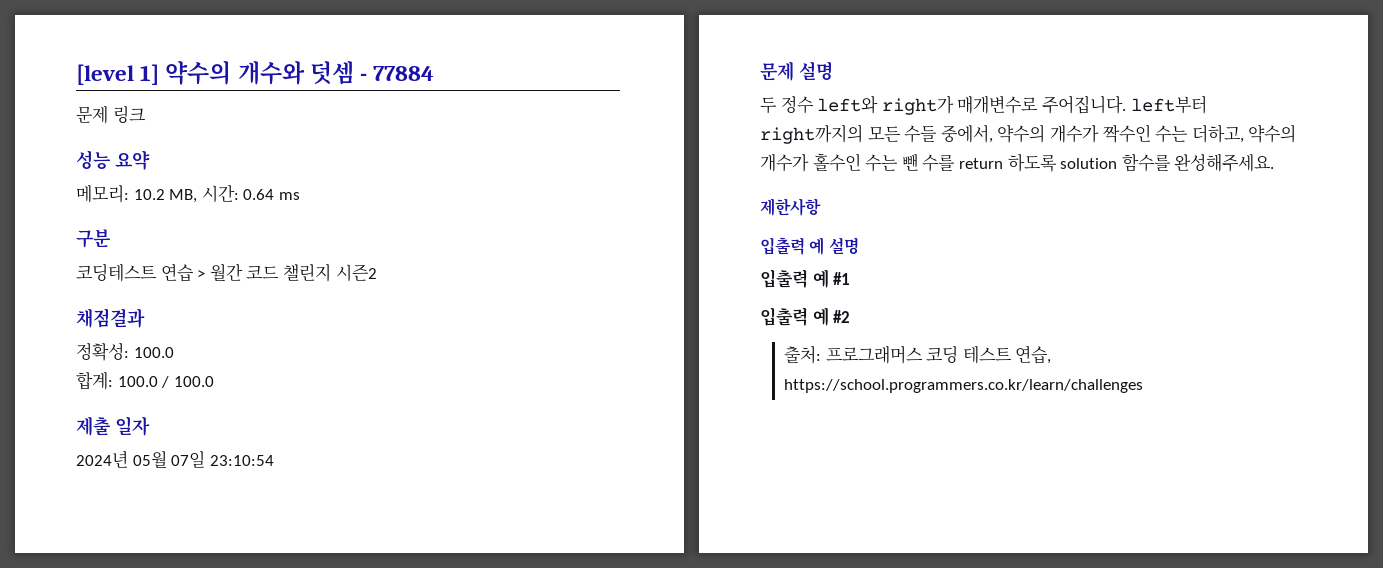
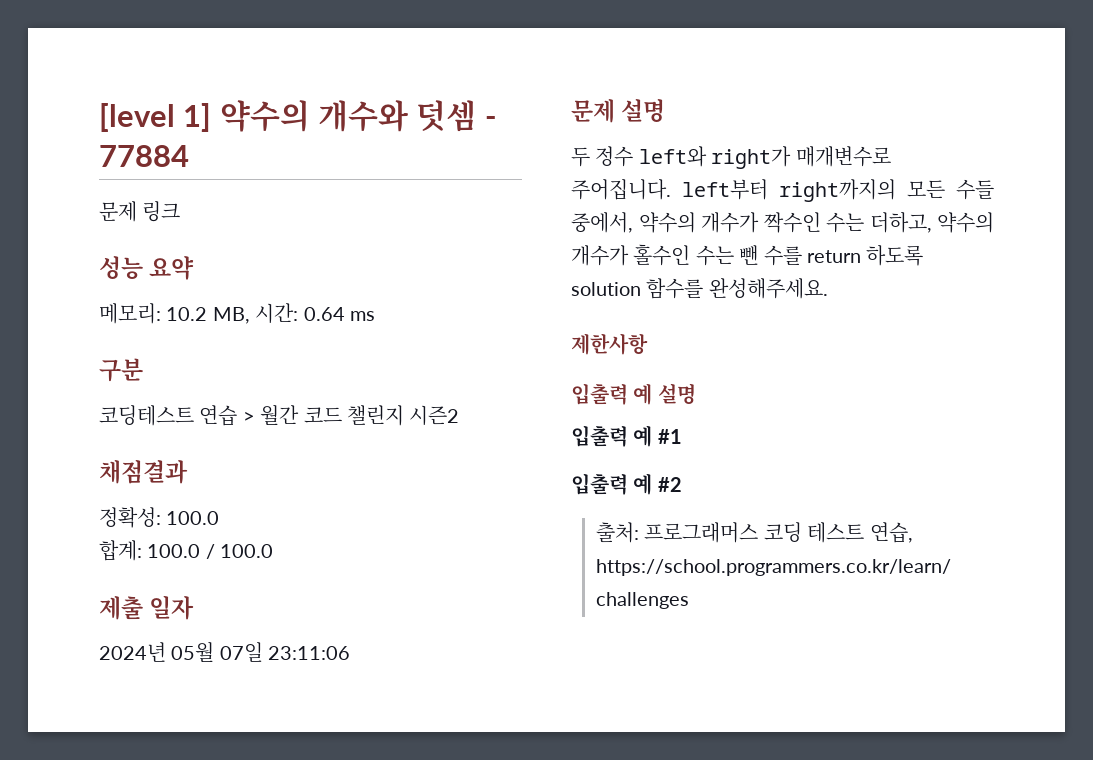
- 2024년 05월 07일 23:10:54
+ 2024년 05월 07일 23:11:06

